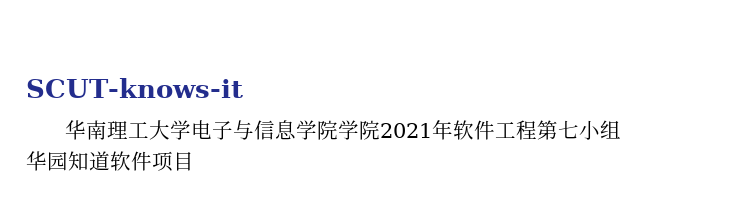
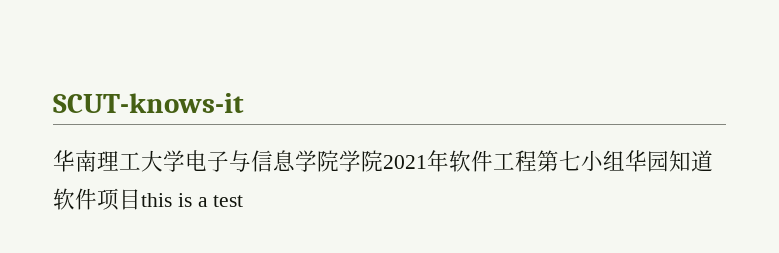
- 华南理工大学电子与信息学院学院2021年软件工程第七小组华园知道软件项目
+ 华南理工大学电子与信息学院学院2021年软件工程第七小组华园知道软件项目this is a test

